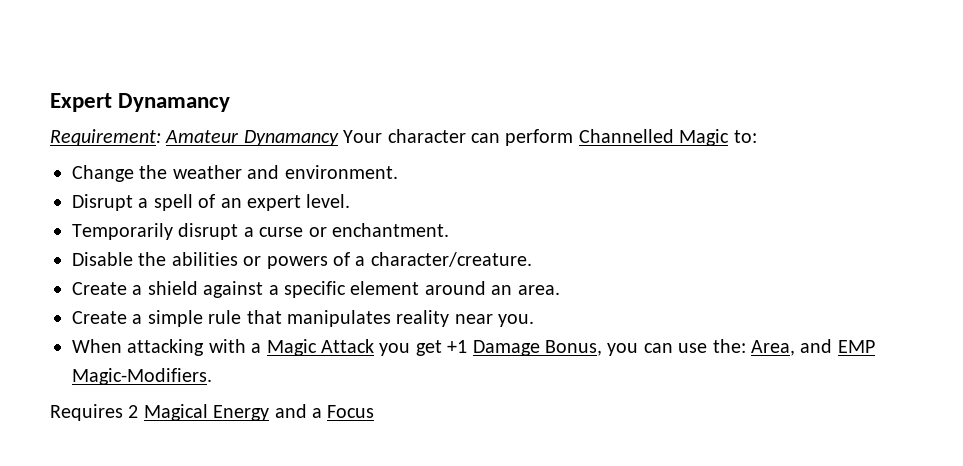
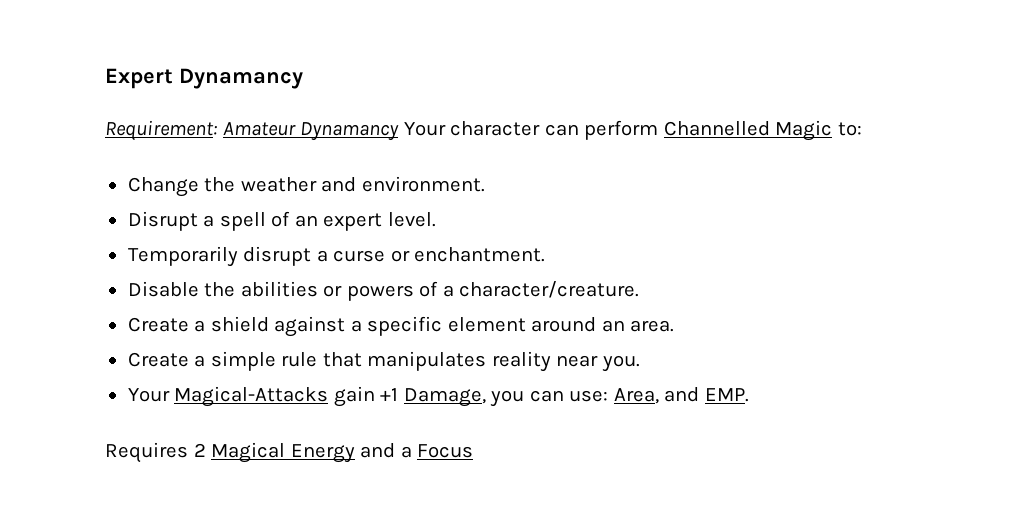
- When attacking with a Magic Attack you get +1 Damage Bonus, you can use the: Area, and EMP Magic-Modifiers.
+ Your Magical-Attacks gain +1 Damage, you can use: Area, and EMP.

